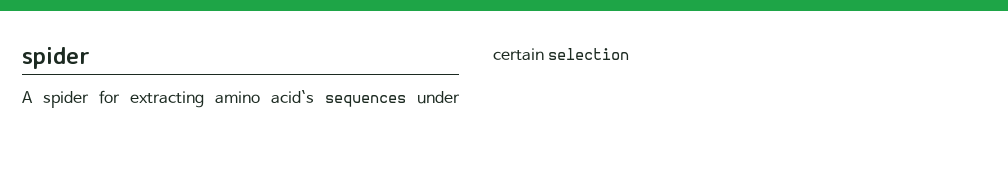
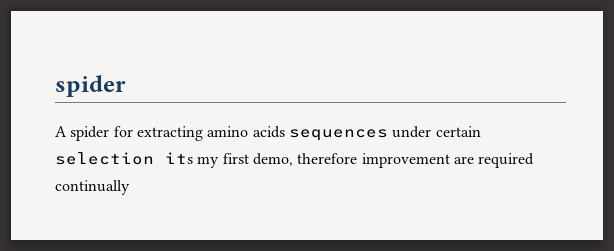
- A spider for extracting amino acid`s sequences under certain selection
+ A spider for extracting amino acids sequences under certain selection its my first demo, therefore improvement are required continually

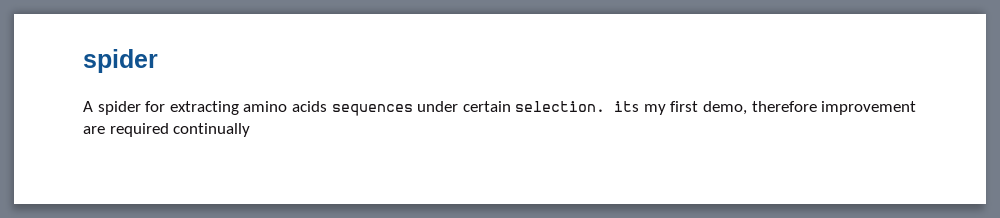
- A spider for extracting amino acids sequences under certain selection its my first demo, therefore improvement are required continually
+ A spider for extracting amino acids sequences under certain selection. its my first demo, therefore improvement are required continually

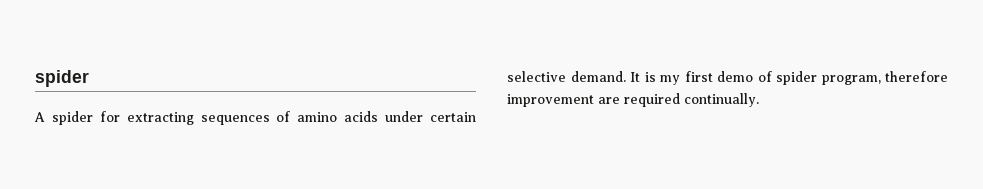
- A spider for extracting amino acids sequences under certain selection. its my first demo, therefore improvement are required continually
+ A spider for extracting sequences of amino acids under certain selective demand. It is my first demo of spider program, therefore improvement are required continually.

